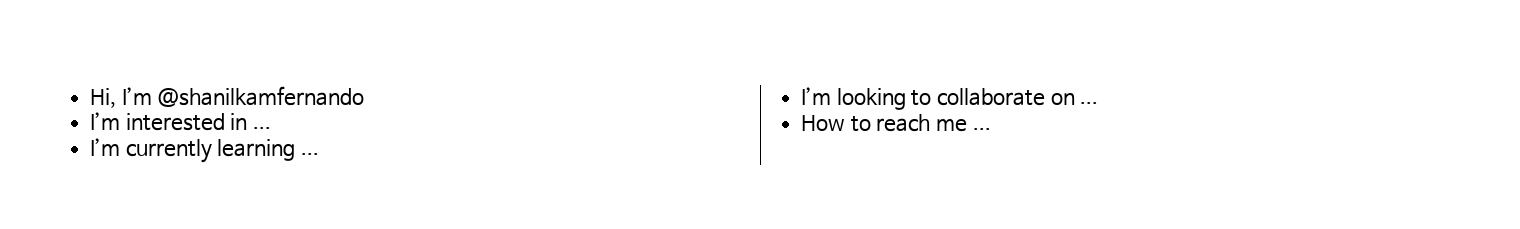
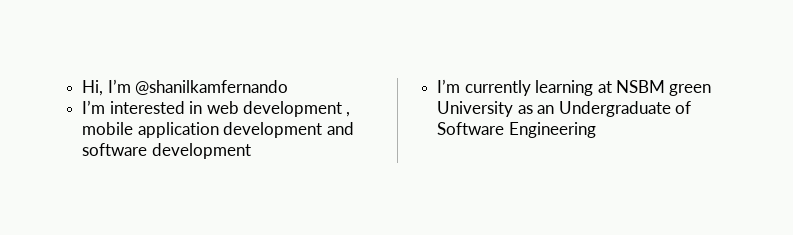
- I’m interested in ...
- I’m currently learning ...
- I’m looking to collaborate on ...
- How to reach me ...
+ I’m interested in web development , mobile application development and software development
+ I’m currently learning at NSBM green University as an Undergraduate of Software Engineering

